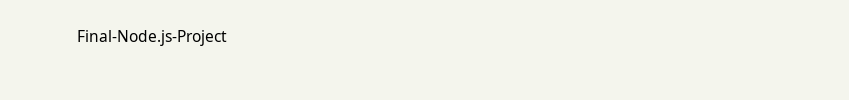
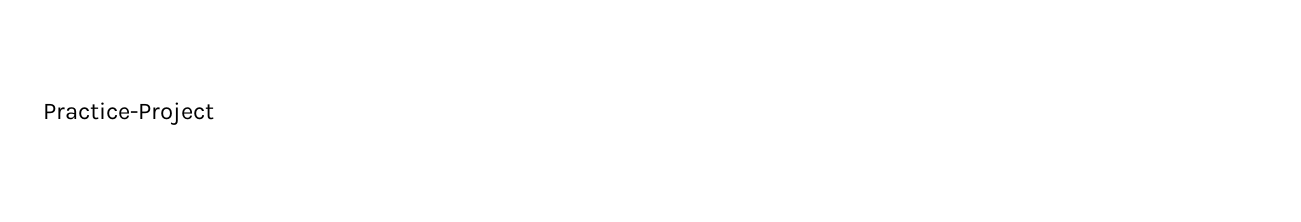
- Final-Node.js-Project
+ Practice-Project

